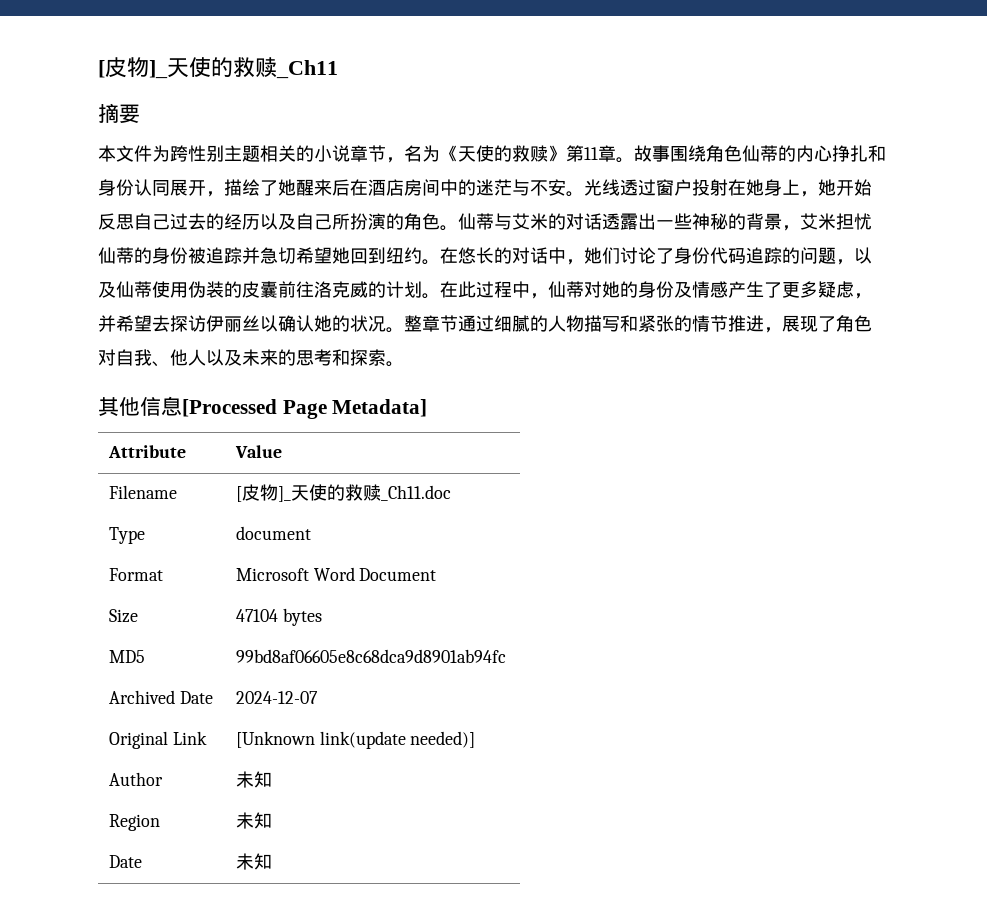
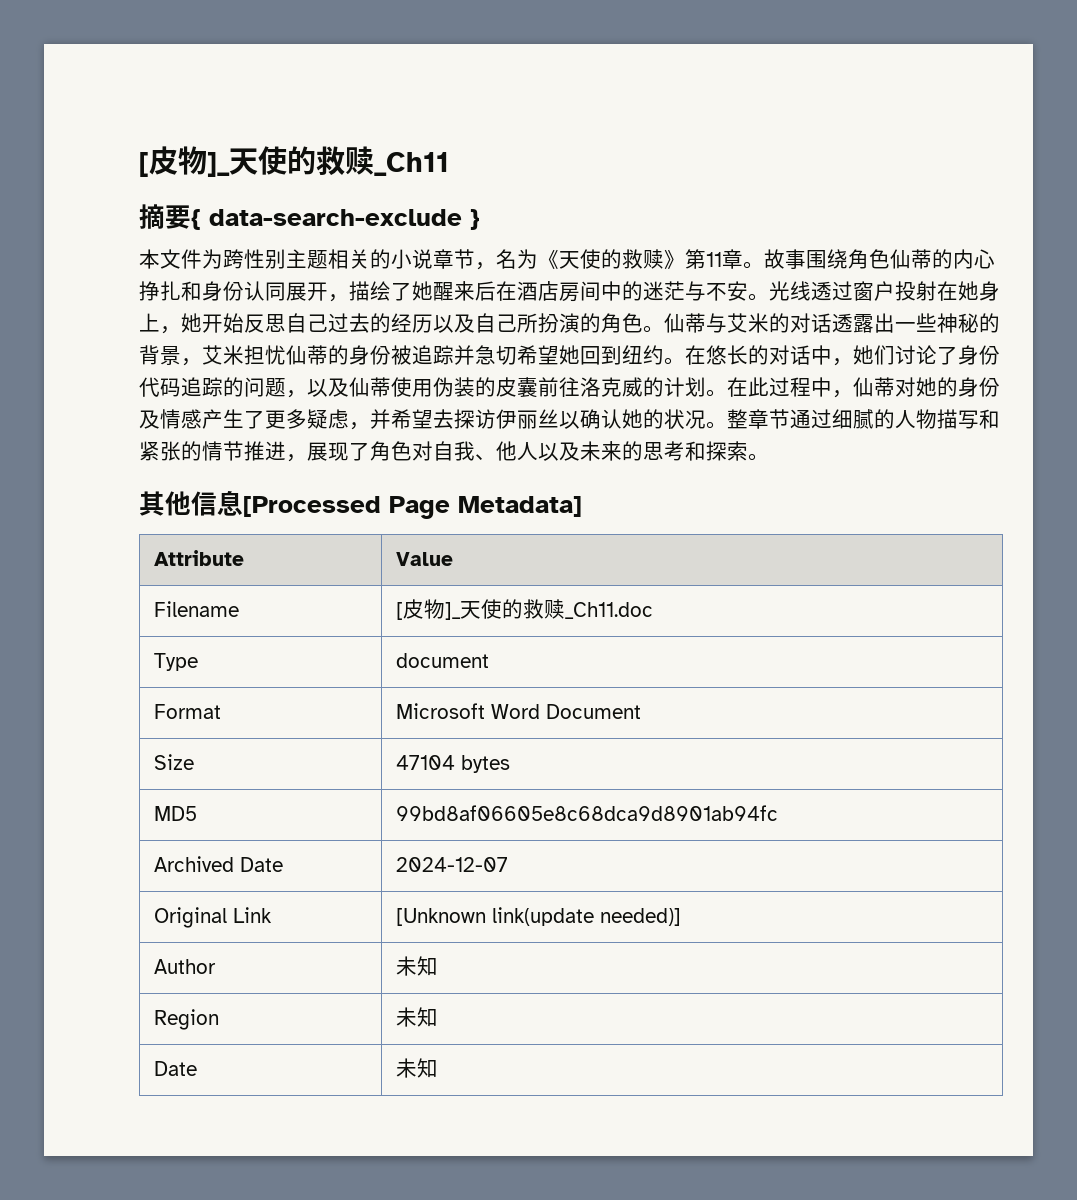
- 摘要
+ 摘要{ data-search-exclude }

